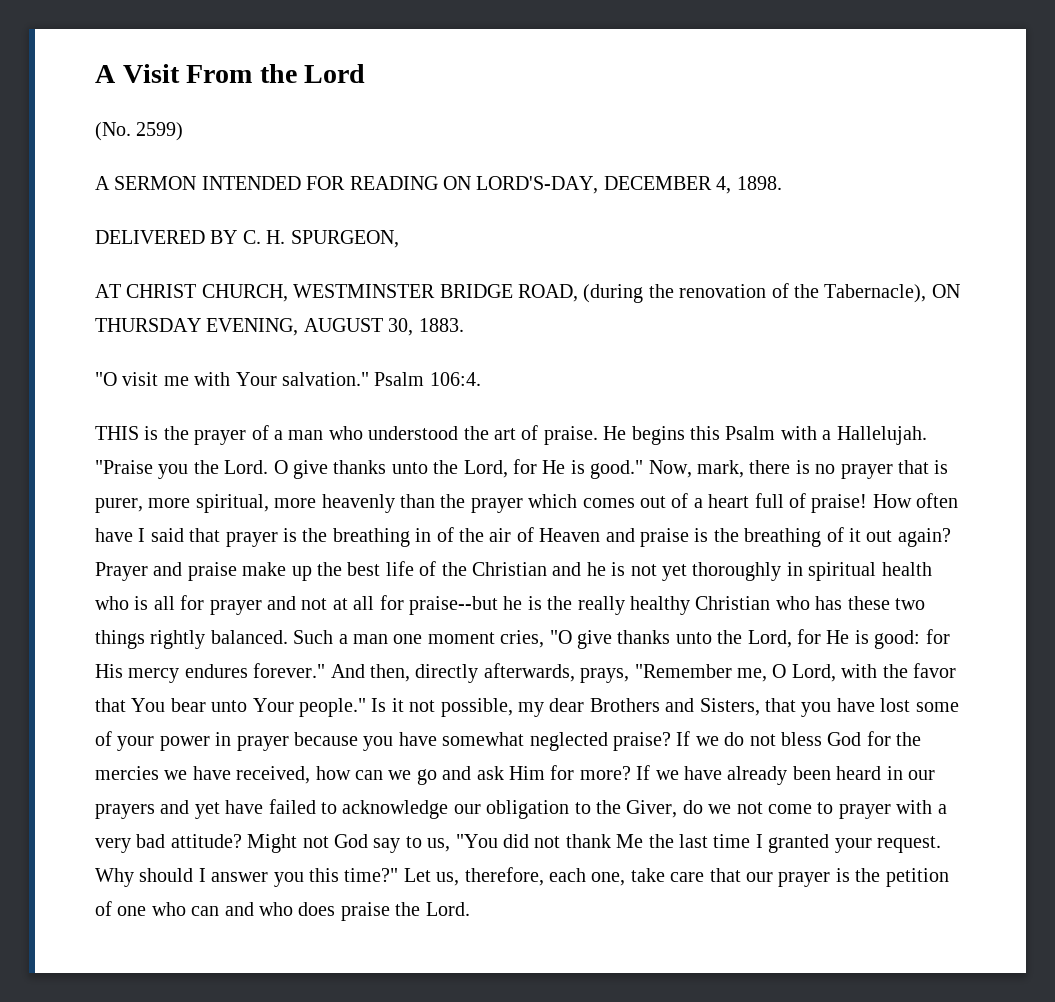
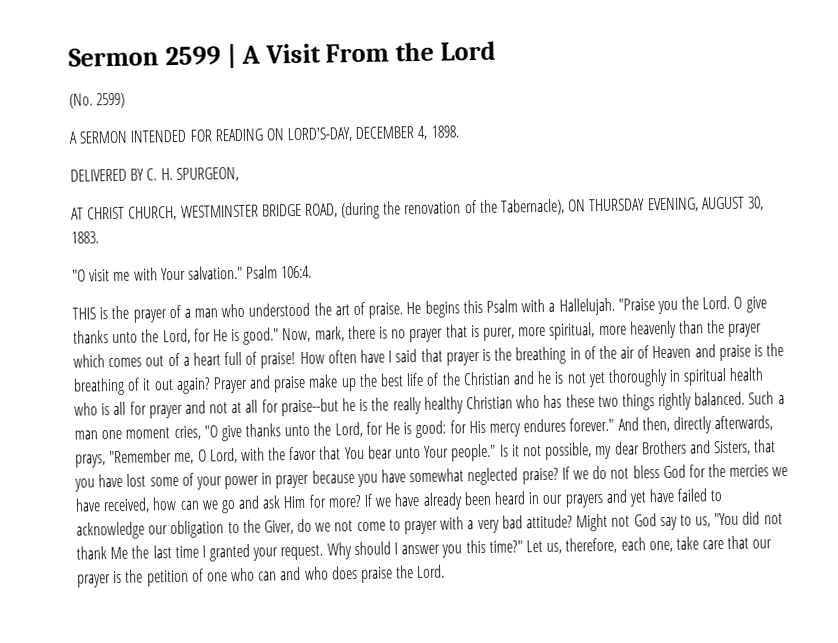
- A Visit From the Lord
+ Sermon 2599 | A Visit From the Lord

